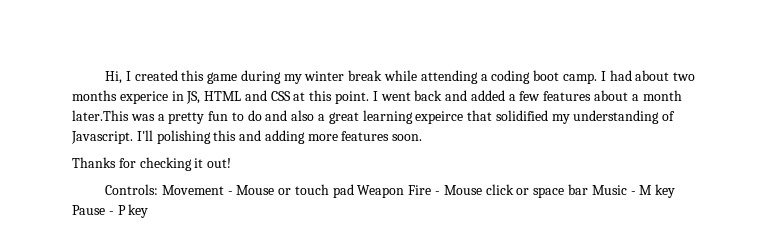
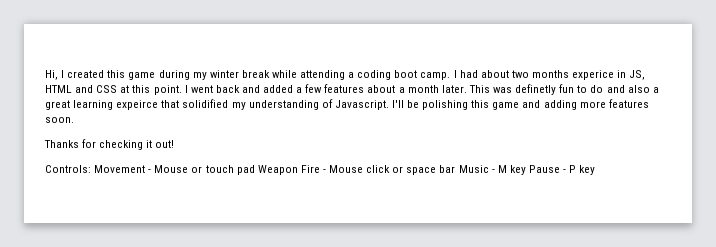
- I went back and added a few features about a month later.This was a pretty fun to do and also a great learning expeirce that solidified my understanding of Javascript.
+ I went back and added a few features about a month later. This was definetly fun to do and also a great learning expeirce that solidified my understanding of Javascript.
- I'll polishing this and adding more features soon.
+ I'll be polishing this game and adding more features soon.

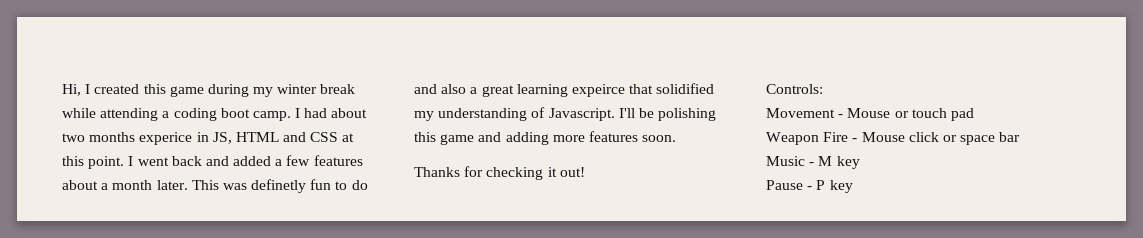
- Controls: Movement - Mouse or touch pad Weapon Fire - Mouse click or space bar Music - M key Pause - P key
+ Controls:
+ Movement - Mouse or touch pad
+ Weapon Fire - Mouse click or space bar
+ Music - M key
+ Pause - P key

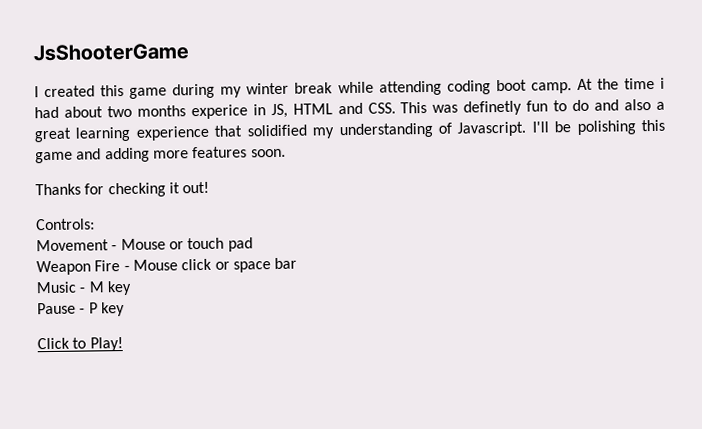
- Hi, I created this game during my winter break while attending a coding boot camp.
+ JsShooterGame
+ I created this game during my winter break while attending coding boot camp.
- I had about two months experice in JS, HTML and CSS at this point. I went back and added a few features about a month later. This was definetly fun to do and also a great learning expeirce that solidified my understanding of Javascript.
+ At the time i had about two months experice in JS, HTML and CSS. This was definetly fun to do and also a great learning experience that solidified my understanding of Javascript.
+ Click to Play!

